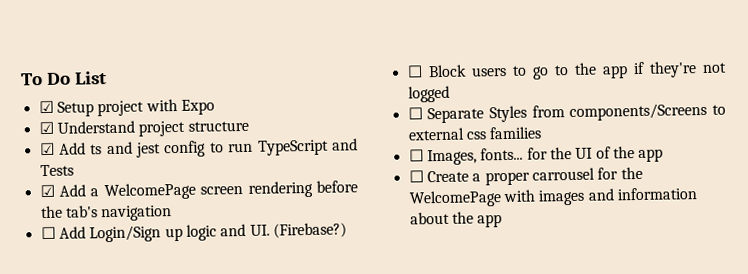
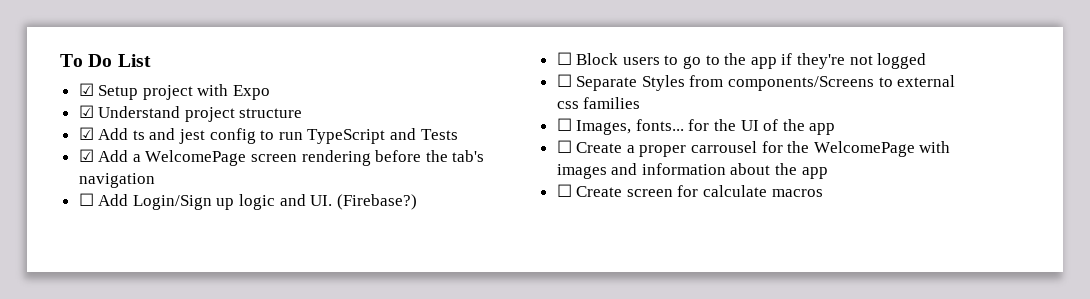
+ ☐ Create screen for calculate macros

